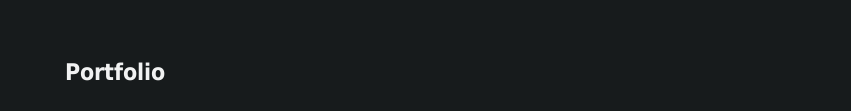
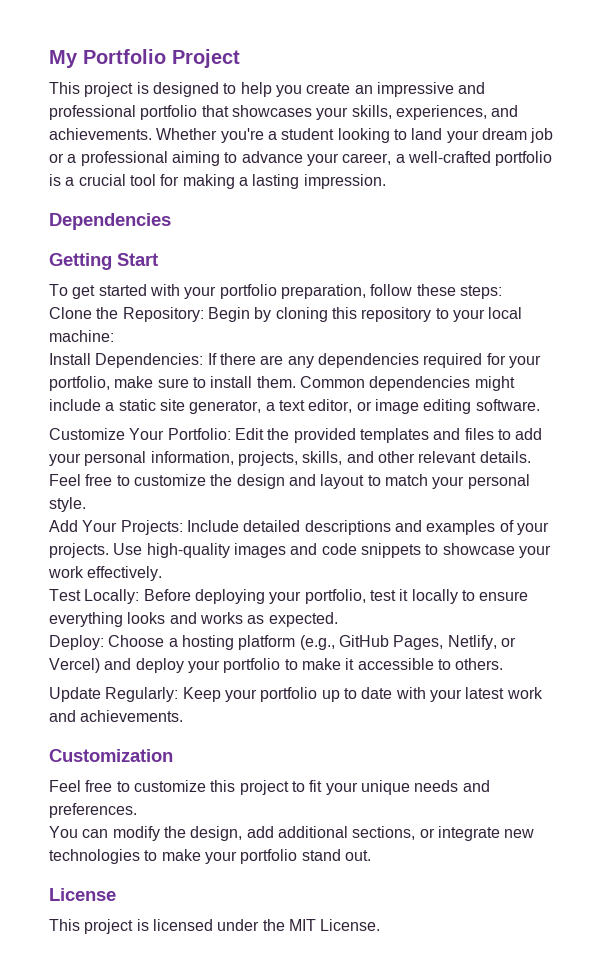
- Portfolio
+ My Portfolio Project
+ This project is designed to help you create an impressive and professional portfolio that showcases your skills, experiences, and achievements. Whether you're a student looking to land your dream job or a professional aiming to advance your career, a well-crafted portfolio is a crucial tool for making a lasting impression.
+ Dependencies
+ Getting Start
+ To get started with your portfolio preparation, follow these steps:
+ Clone the Repository: Begin by cloning this repository to your local machine:
+ Install Dependencies: If there are any dependencies required for your portfolio, make sure to install them. Common dependencies might include a static site generator, a text editor, or image editing software.
+ Customize Your Portfolio: Edit the provided templates and files to add your personal information, projects, skills, and other relevant details. Feel free to customize the design and layout to match your personal style.
+ Add Your Projects: Include detailed descriptions and examples of your projects. Use high-quality images and code snippets to showcase your work effectively.
+ Test Locally: Before deploying your portfolio, test it locally to ensure everything looks and works as expected.
+ Deploy: Choose a hosting platform (e.g., GitHub Pages, Netlify, or Vercel) and deploy your portfolio to make it accessible to others.
+ Update Regularly: Keep your portfolio up to date with your latest work and achievements.
+ Customization
+ Feel free to customize this project to fit your unique needs and preferences.
+ You can modify the design, add additional sections, or integrate new technologies to make your portfolio stand out.
+ License
+ This project is licensed under the MIT License.

